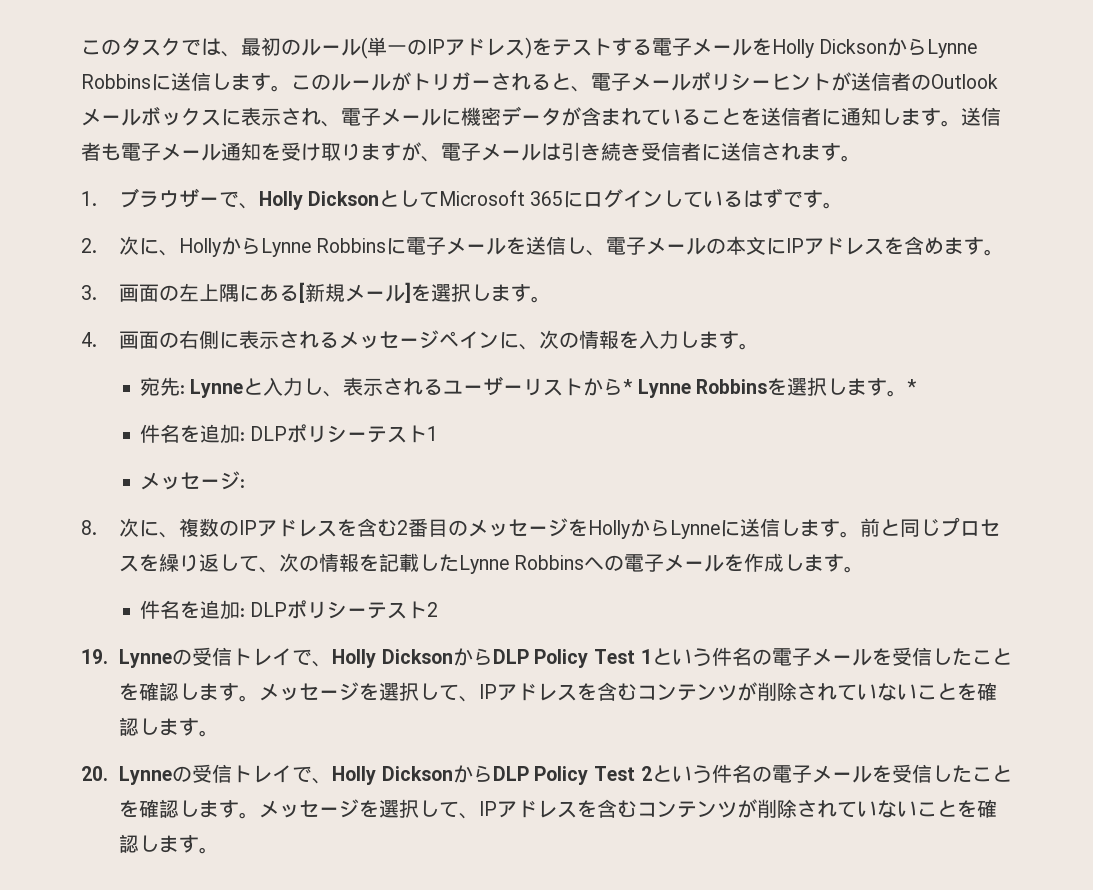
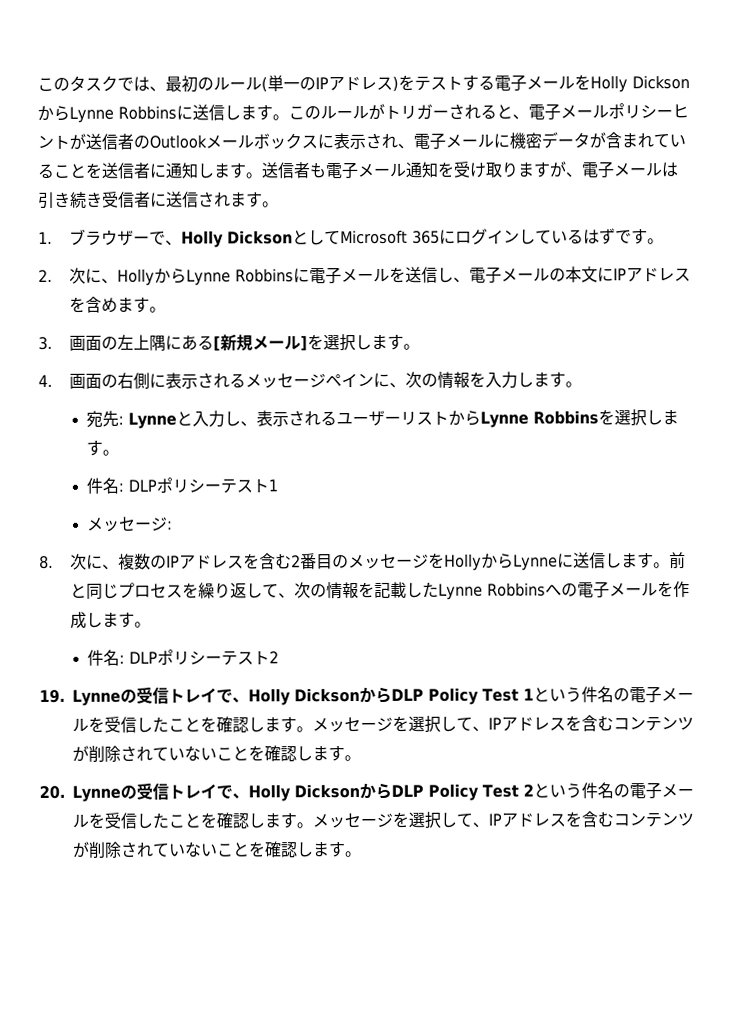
- 宛先: Lynneと入力し、表示されるユーザーリストから* Lynne Robbinsを選択します。*
- 件名を追加: DLPポリシーテスト1
+ 宛先: Lynneと入力し、表示されるユーザーリストからLynne Robbinsを選択します。
+ 件名: DLPポリシーテスト1
- 件名を追加: DLPポリシーテスト2
+ 件名: DLPポリシーテスト2

